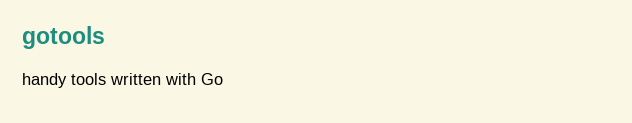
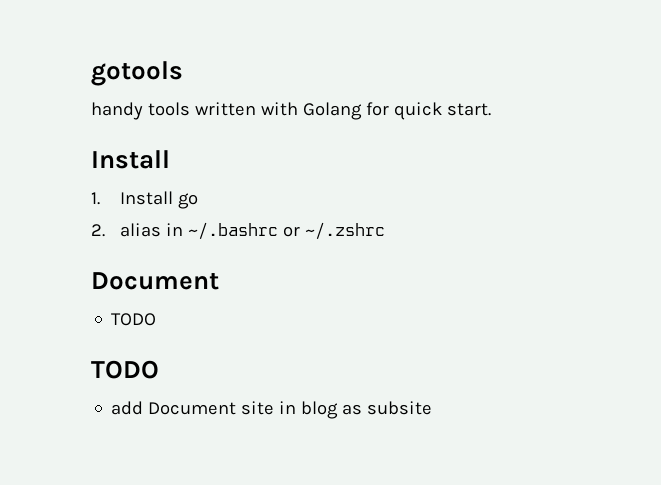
- handy tools written with Go
+ handy tools written with Golang for quick start.
+ Install
+ 1. Install go
+ 2. alias in ~/.bashrc or ~/.zshrc
+ Document
+ TODO
+ TODO
+ add Document site in blog as subsite

